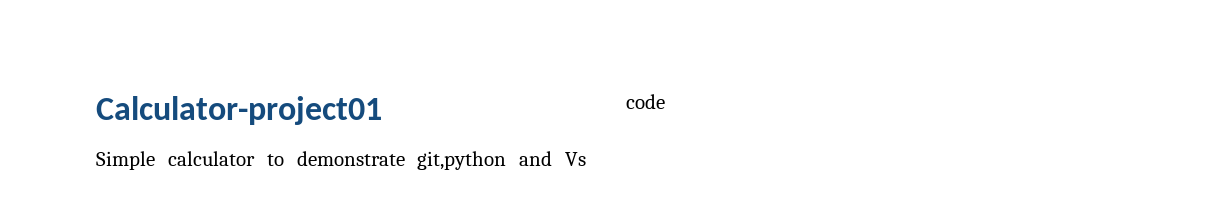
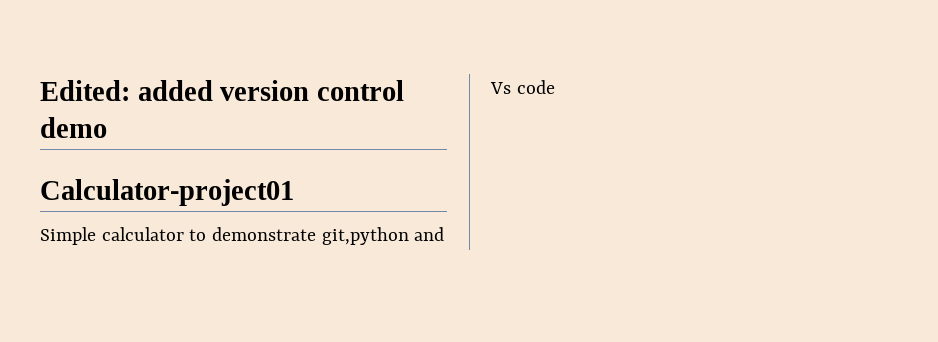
+ Edited: added version control demo

